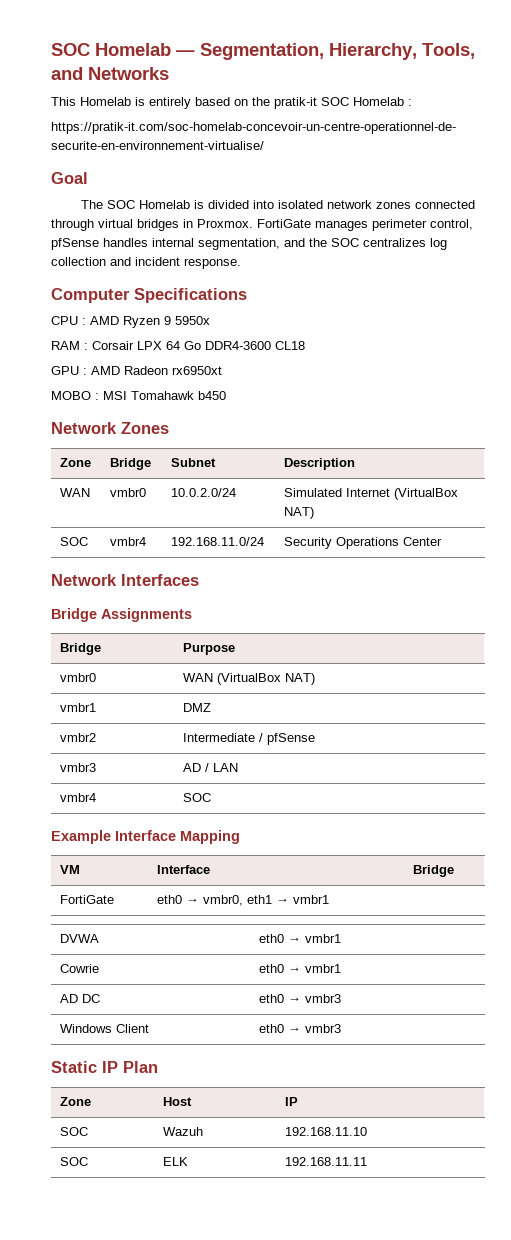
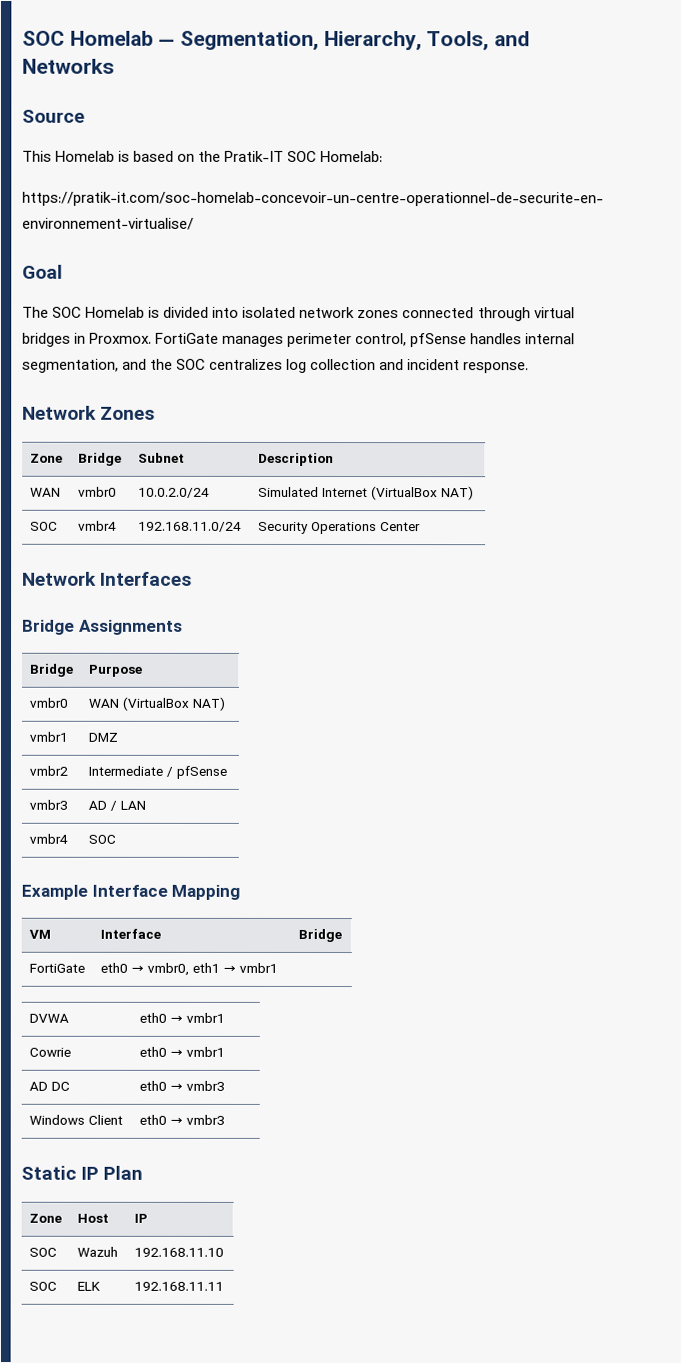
+ Source
- This Homelab is entirely based on the pratik-it SOC Homelab :
+ This Homelab is based on the Pratik-IT SOC Homelab:
- Computer Specifications
- CPU : AMD Ryzen 9 5950x
- RAM : Corsair LPX 64 Go DDR4-3600 CL18
- GPU : AMD Radeon rx6950xt
- MOBO : MSI Tomahawk b450

